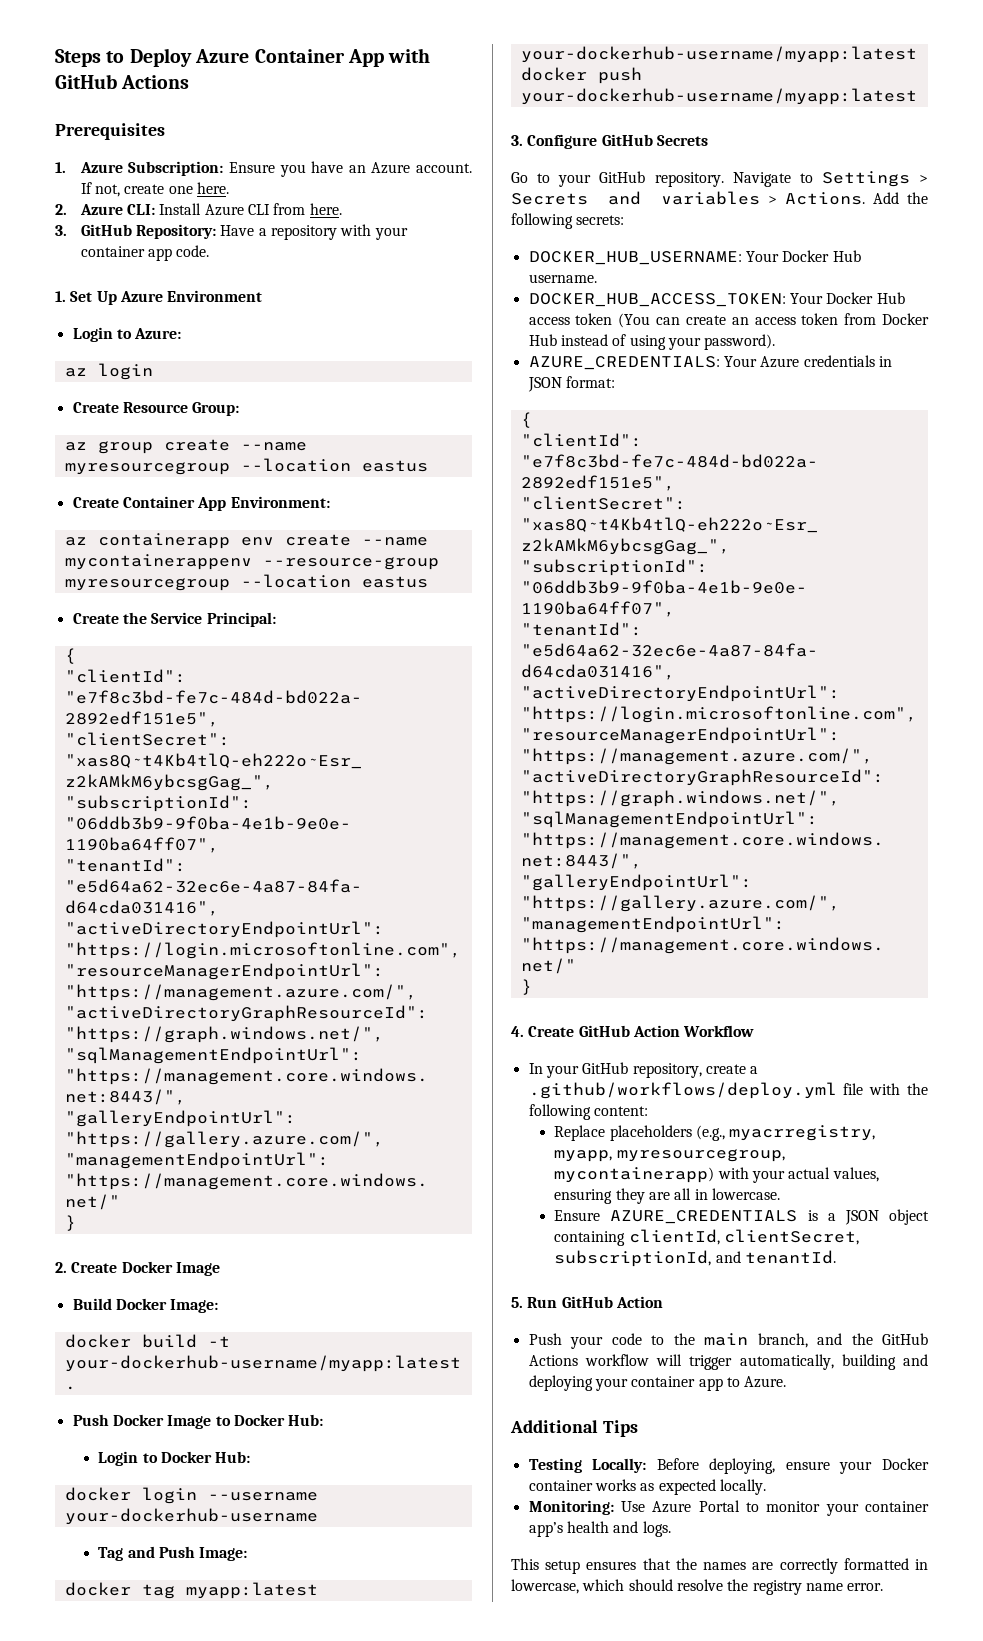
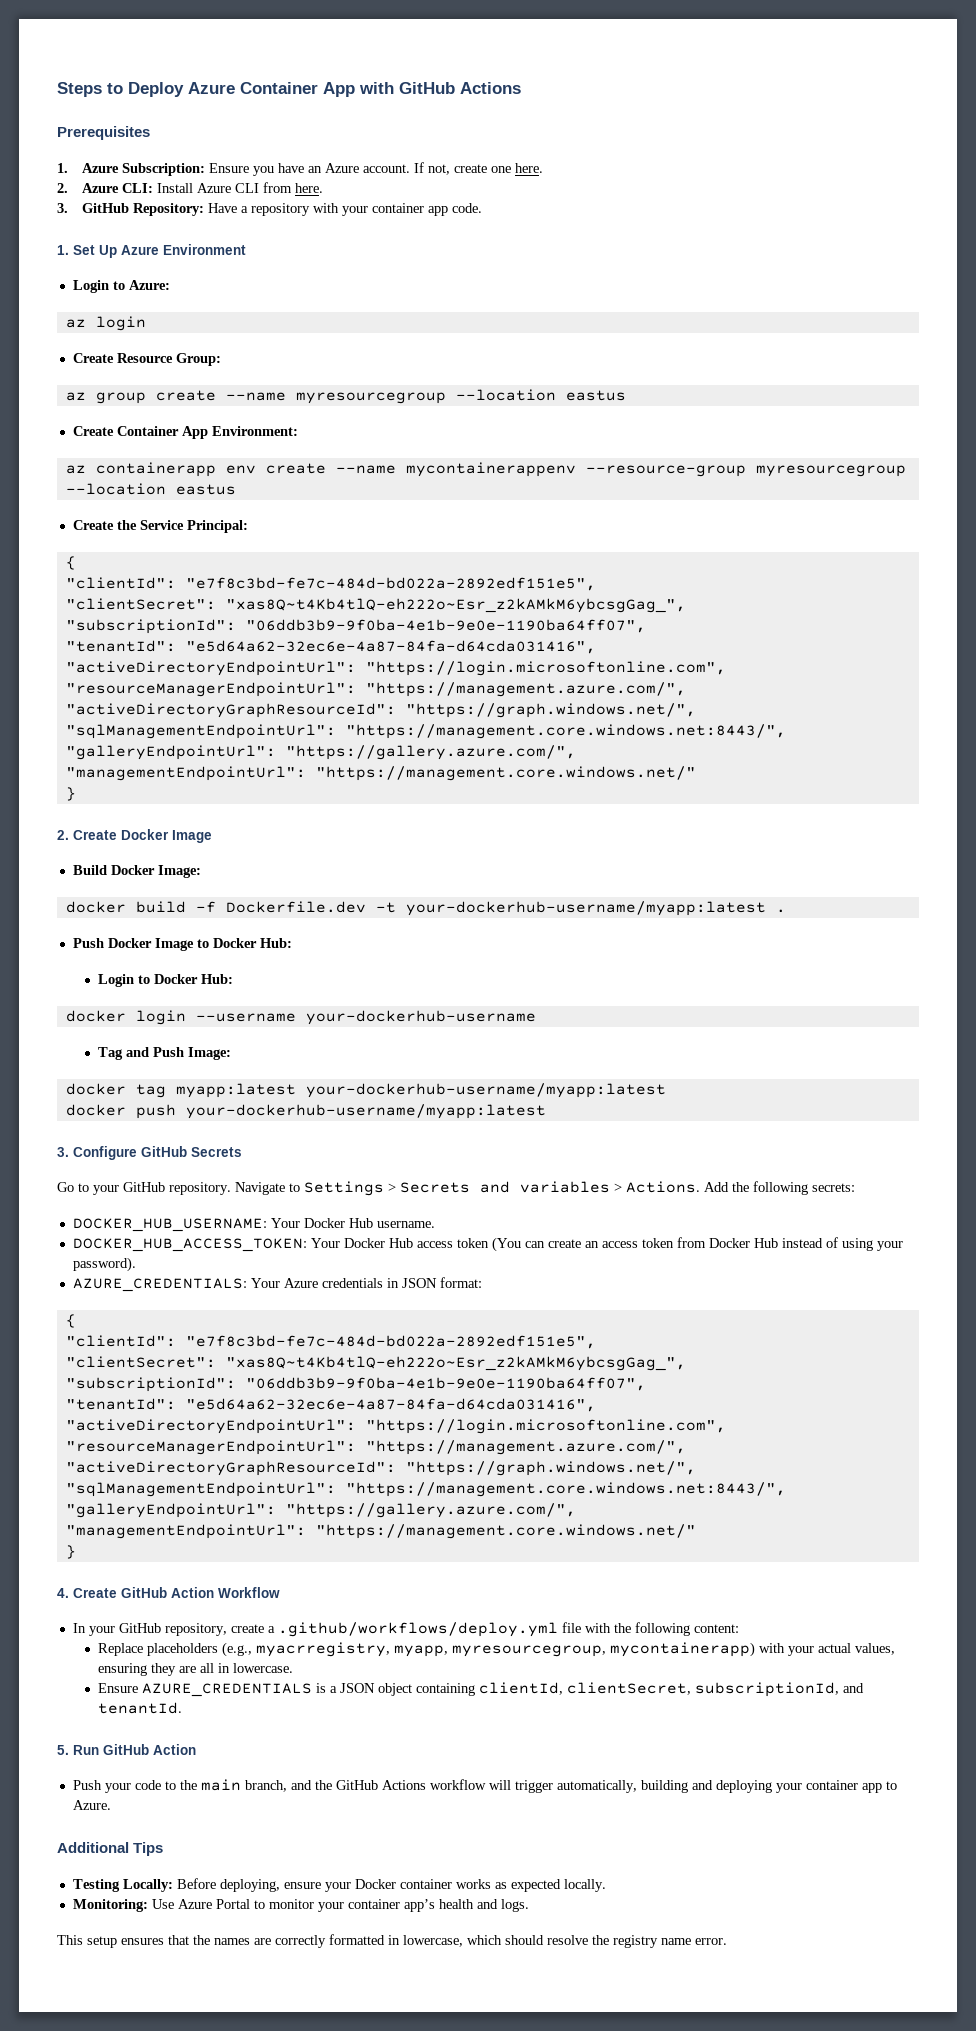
- docker build -t your-dockerhub-username/myapp:latest .
+ docker build -f Dockerfile.dev -t your-dockerhub-username/myapp:latest .

